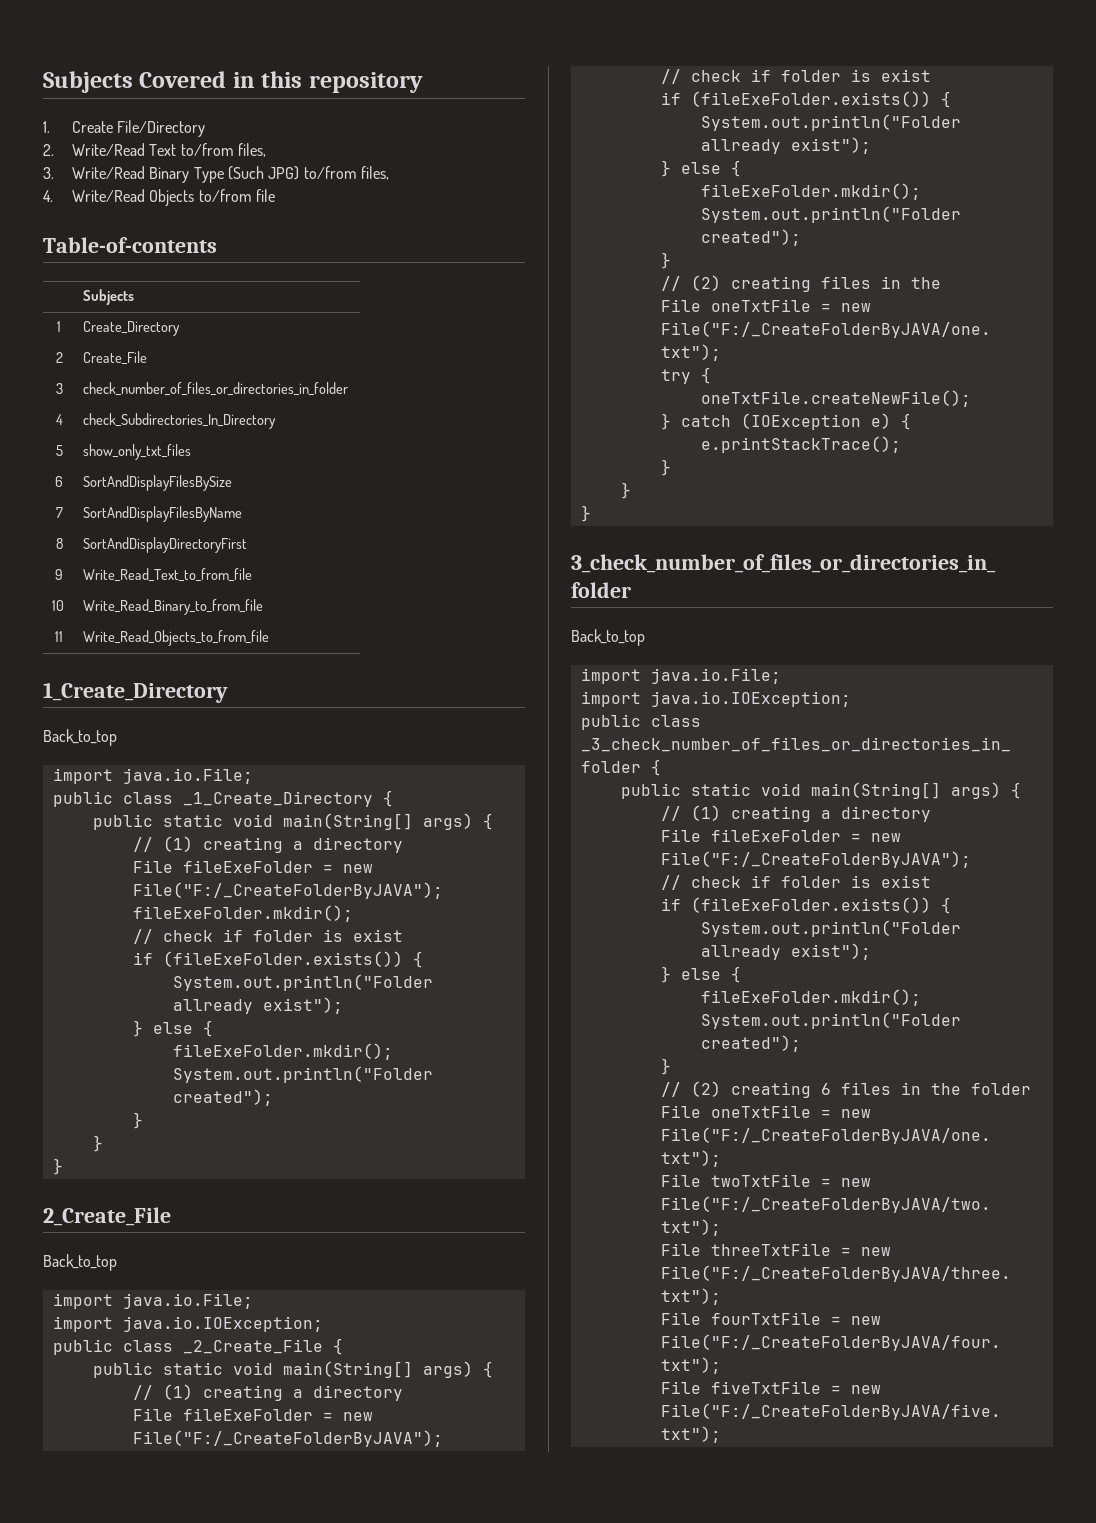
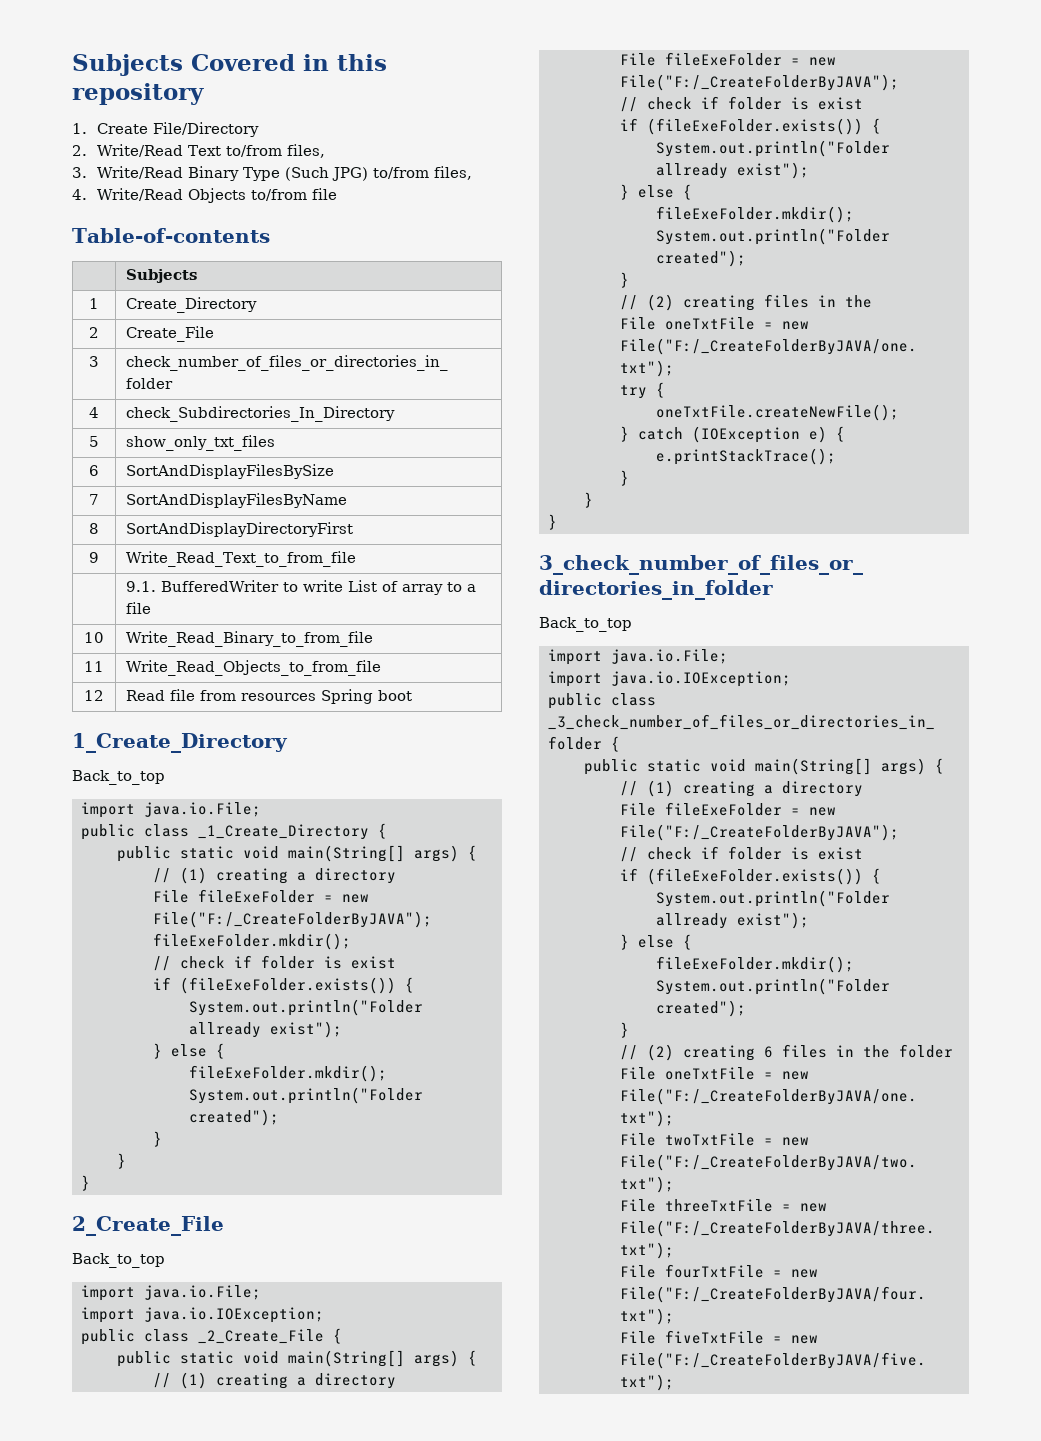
+ | 9.1. BufferedWriter to write List of array to a file
  10 | Write_Read_Binary_to_from_file
  11 | Write_Read_Objects_to_from_file
+ 12 | Read file from resources Spring boot

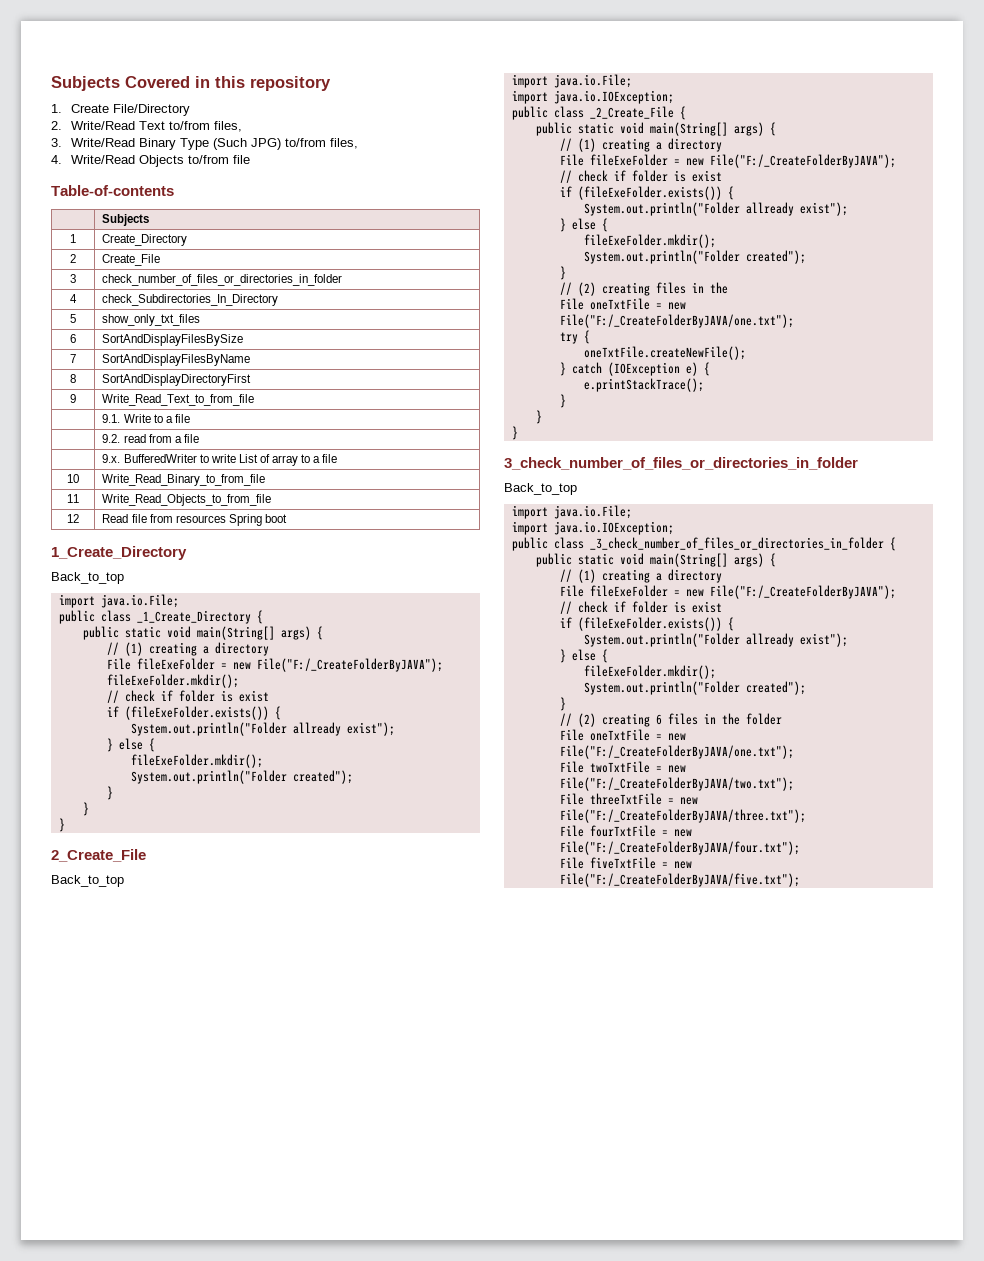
- | 9.1. BufferedWriter to write List of array to a file
+ | 9.1. Write to a file
+ | 9.2. read from a file
+ | 9.x. BufferedWriter to write List of array to a file

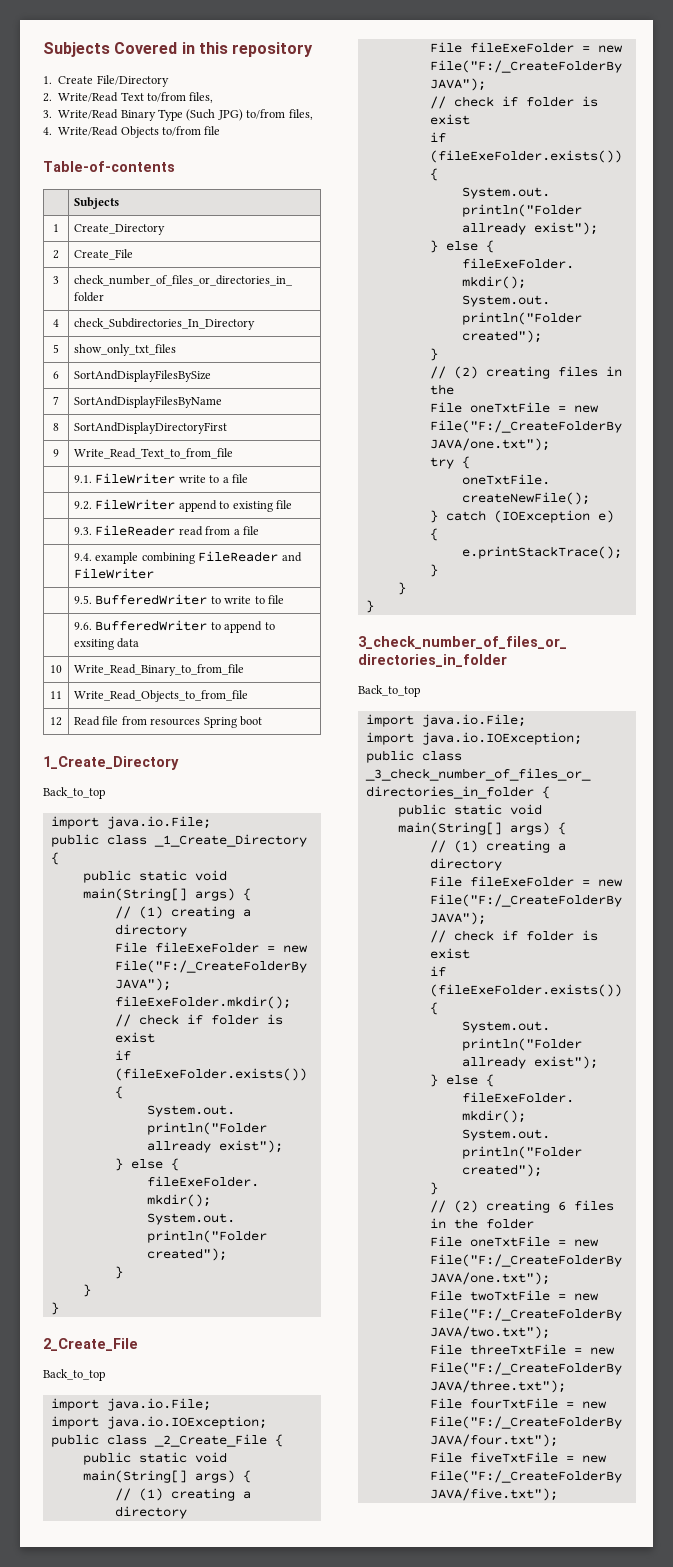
- | 9.1. Write to a file
+ | 9.1. FileWriter write to a file
- | 9.2. read from a file
- | 9.x. BufferedWriter to write List of array to a file
+ | 9.2. FileWriter append to existing file
+ | 9.3. FileReader read from a file
+ | 9.4. example combining FileReader and FileWriter
+ | 9.5. BufferedWriter to write to file
+ | 9.6. BufferedWriter to append to exsiting data

